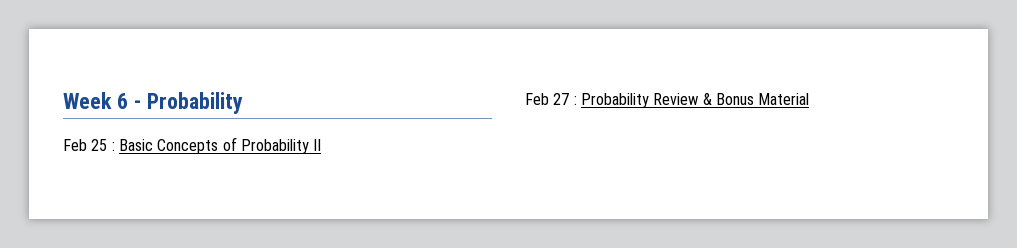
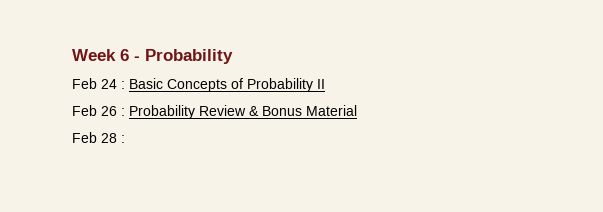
- Feb 25 : Basic Concepts of Probability II
+ Feb 24 : Basic Concepts of Probability II
- Feb 27 : Probability Review & Bonus Material
+ Feb 26 : Probability Review & Bonus Material
+ Feb 28 :

